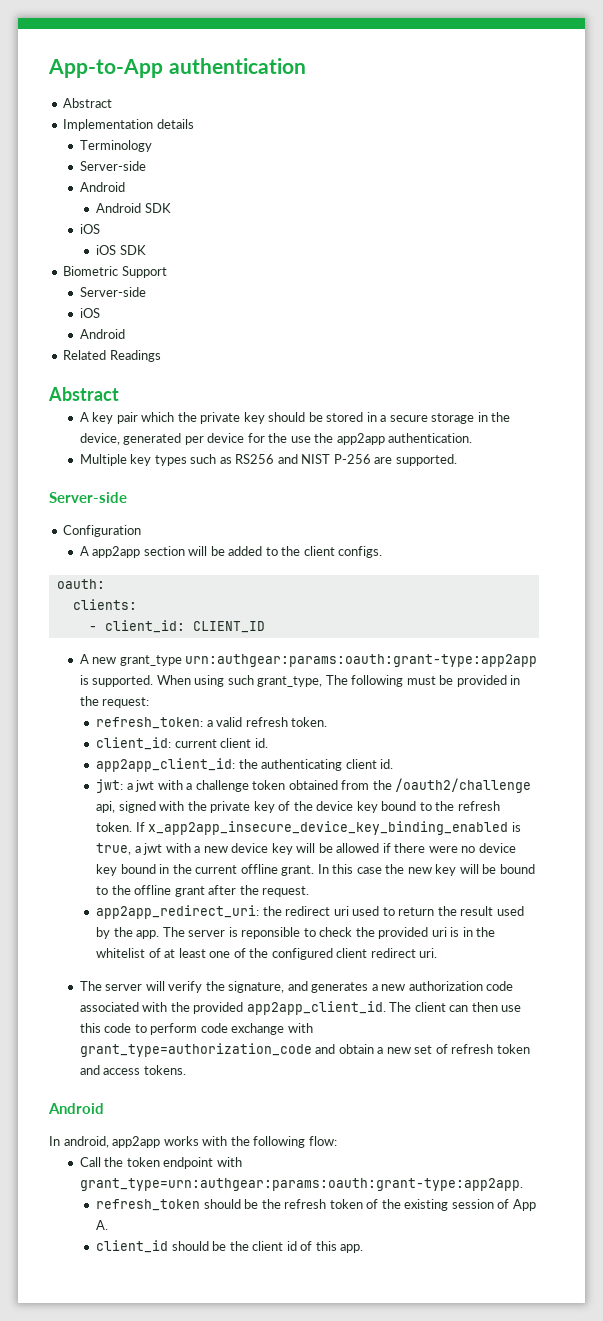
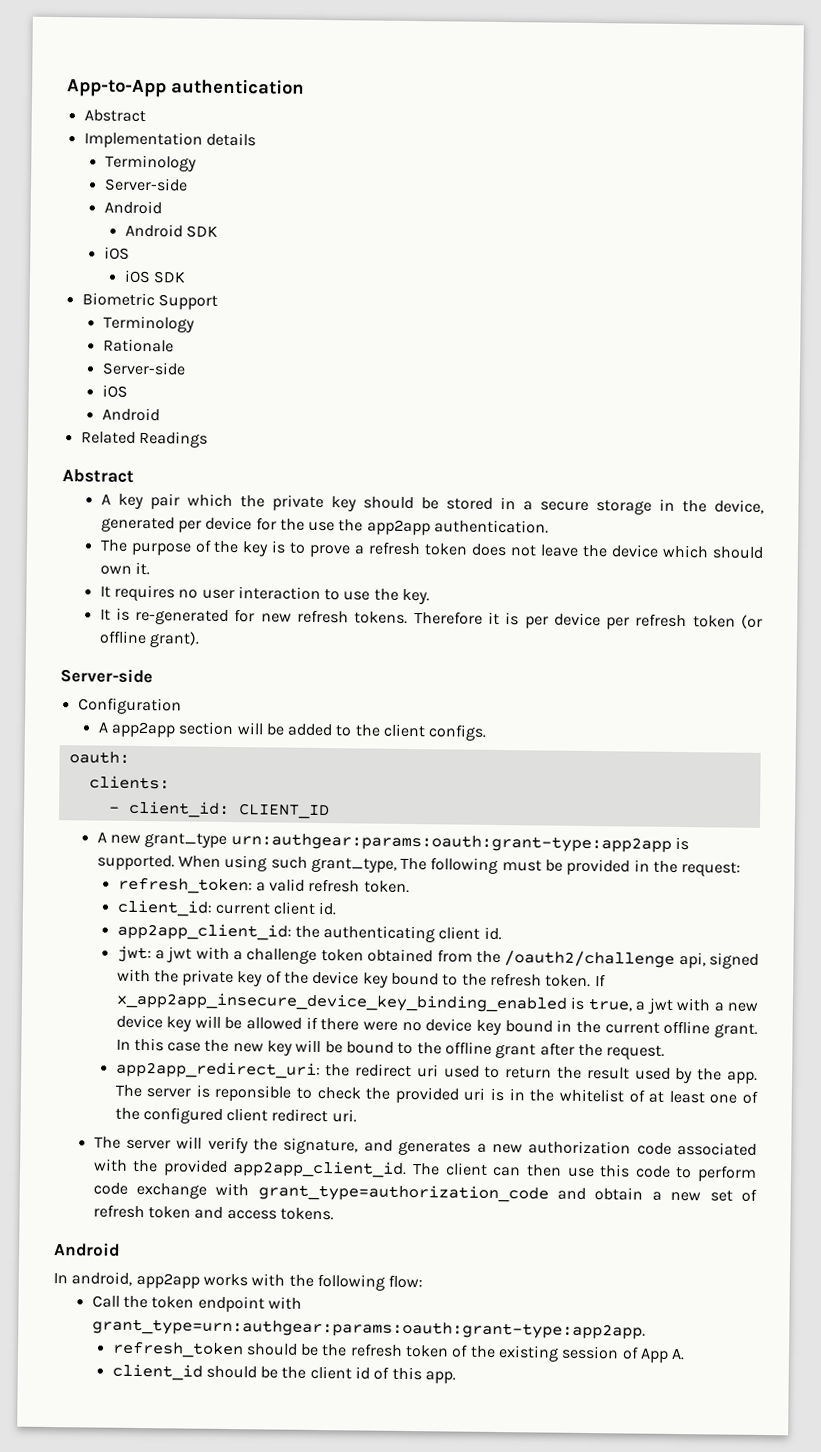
  Biometric Support
+ Terminology
+ Rationale
- Multiple key types such as RS256 and NIST P-256 are supported.
+ The purpose of the key is to prove a refresh token does not leave the device which should own it.
+ It requires no user interaction to use the key.
+ It is re-generated for new refresh tokens. Therefore it is per device per refresh token (or offline grant).

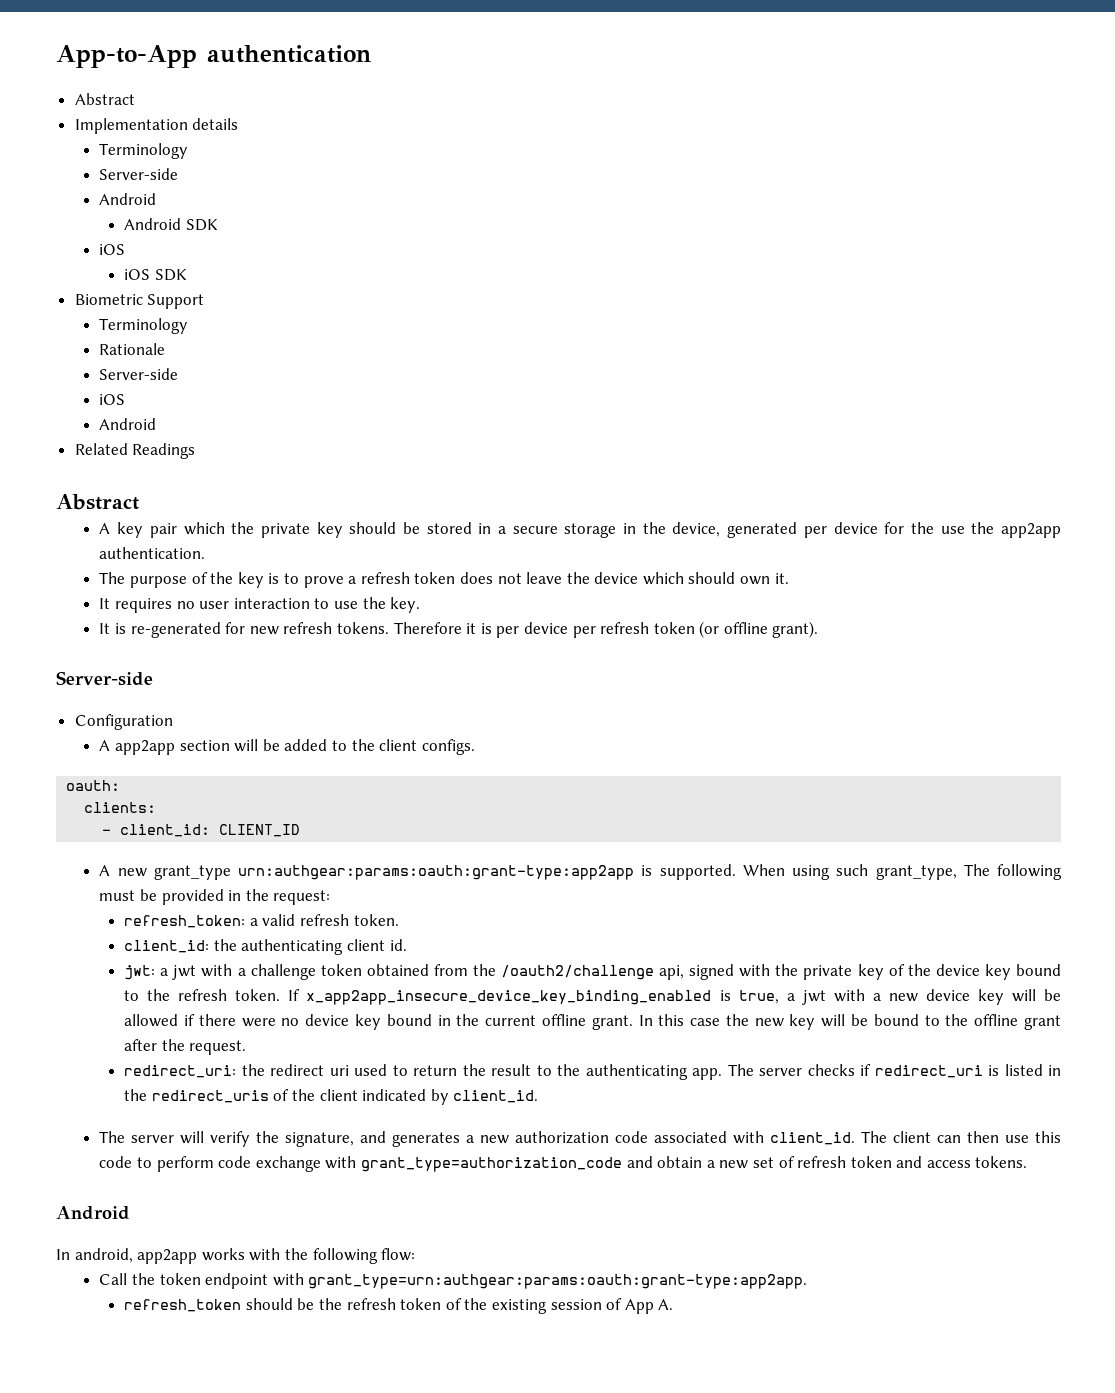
- client_id: current client id.
- app2app_client_id: the authenticating client id.
+ client_id: the authenticating client id.
- app2app_redirect_uri: the redirect uri used to return the result used by the app. The server is reponsible to check the provided uri is in the whitelist of at least one of the configured client redirect uri.
+ redirect_uri: the redirect uri used to return the result to the authenticating app. The server checks if redirect_uri is listed in the redirect_uris of the client indicated by client_id.
- The server will verify the signature, and generates a new authorization code associated with the provided app2app_client_id.
+ The server will verify the signature, and generates a new authorization code associated with client_id.
- client_id should be the client id of this app.

